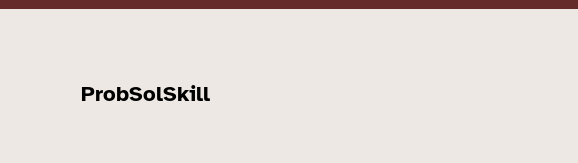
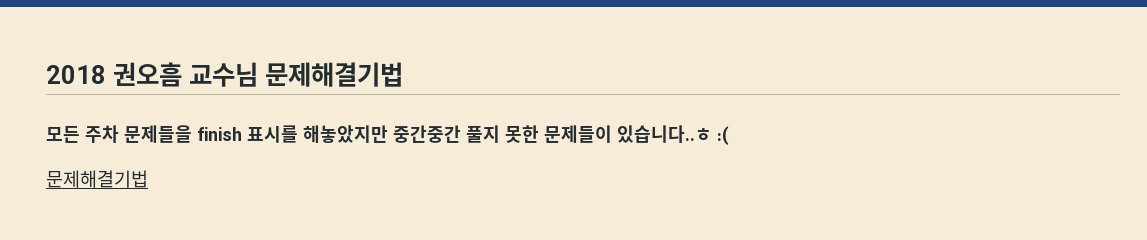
- ProbSolSkill
+ 2018 권오흠 교수님 문제해결기법
+ 모든 주차 문제들을 finish 표시를 해놓았지만 중간중간 풀지 못한 문제들이 있습니다..ㅎ :(
+ 문제해결기법

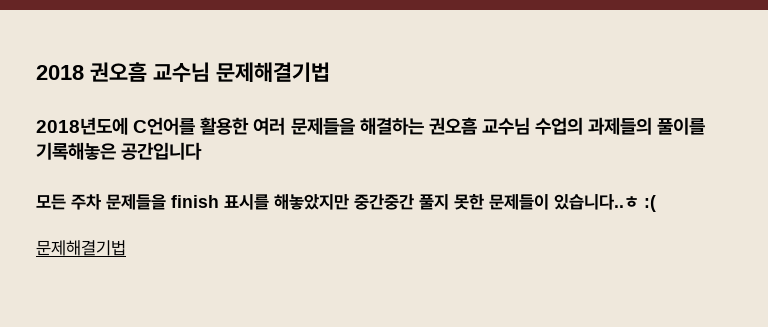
+ 2018년도에 C언어를 활용한 여러 문제들을 해결하는 권오흠 교수님 수업의 과제들의 풀이를 기록해놓은 공간입니다

